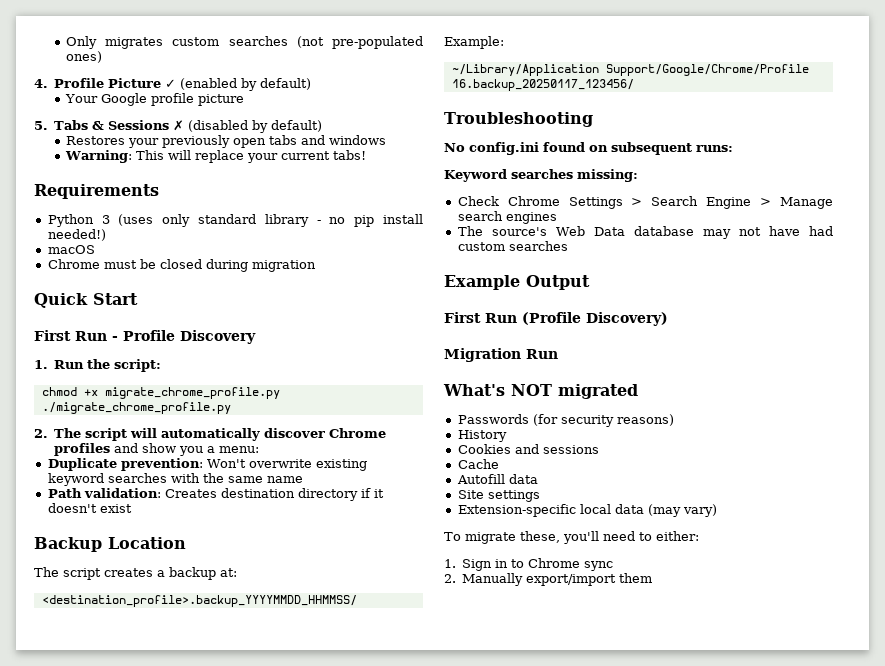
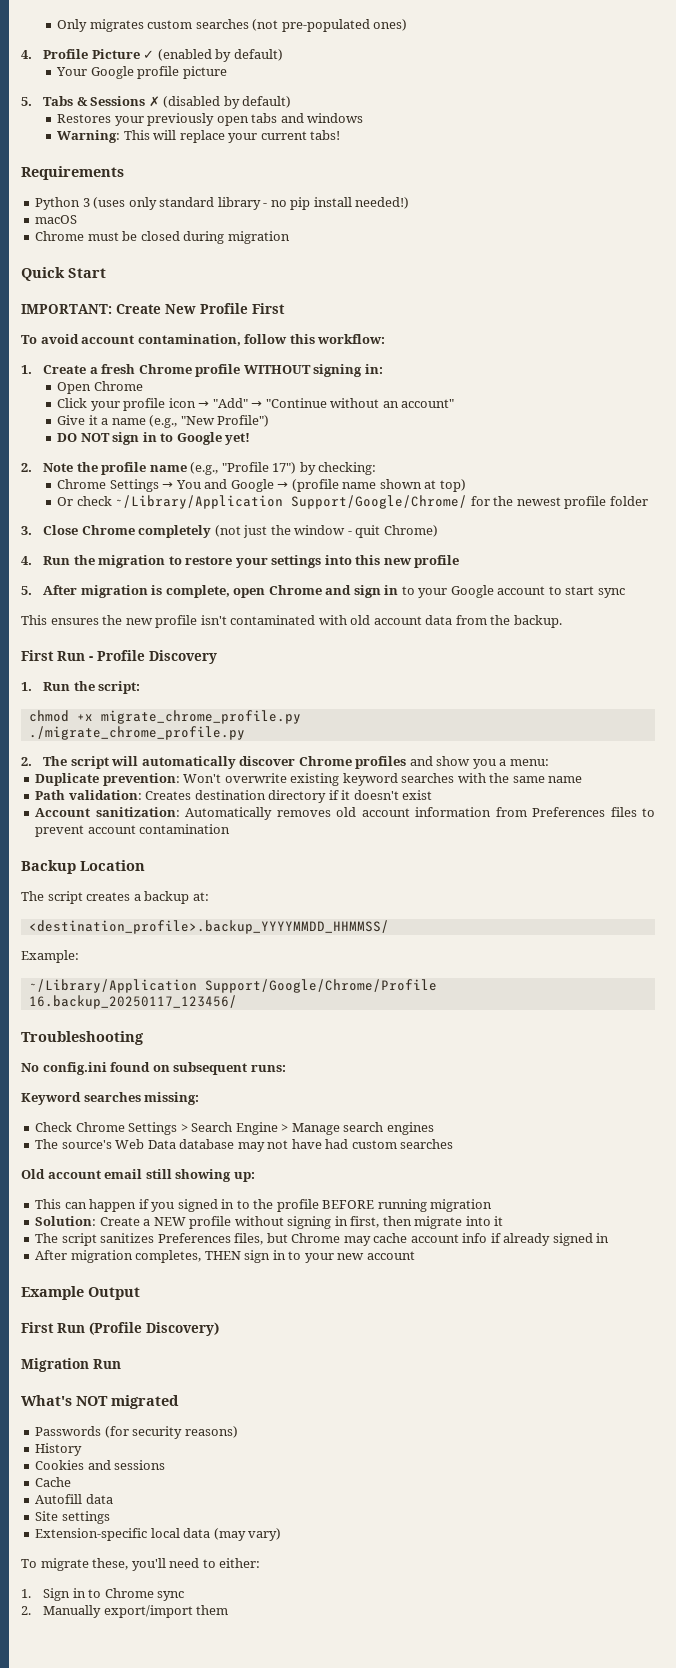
+ IMPORTANT: Create New Profile First
+ To avoid account contamination, follow this workflow:
+ 1. Create a fresh Chrome profile WITHOUT signing in:
+ Open Chrome
+ Click your profile icon → "Add" → "Continue without an account"
+ Give it a name (e.g., "New Profile")
+ DO NOT sign in to Google yet!
+ 2. Note the profile name (e.g., "Profile 17") by checking:
+ Chrome Settings → You and Google → (profile name shown at top)
+ Or check ~/Library/Application Support/Google/Chrome/ for the newest profile folder
+ 3. Close Chrome completely (not just the window - quit Chrome)
+ 4. Run the migration to restore your settings into this new profile
+ 5. After migration is complete, open Chrome and sign in to your Google account to start sync
+ This ensures the new profile isn't contaminated with old account data from the backup.
+ Account sanitization: Automatically removes old account information from Preferences files to prevent account contamination
+ Old account email still showing up:
+ This can happen if you signed in to the profile BEFORE running migration
+ Solution: Create a NEW profile without signing in first, then migrate into it
+ The script sanitizes Preferences files, but Chrome may cache account info if already signed in
+ After migration completes, THEN sign in to your new account

